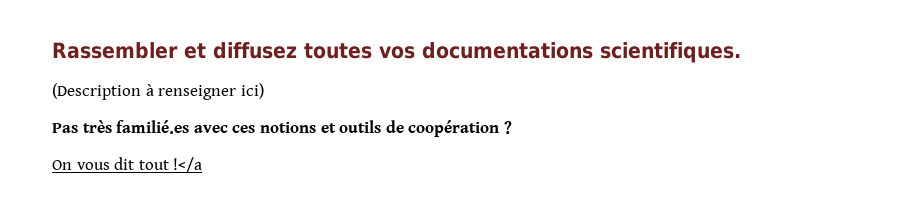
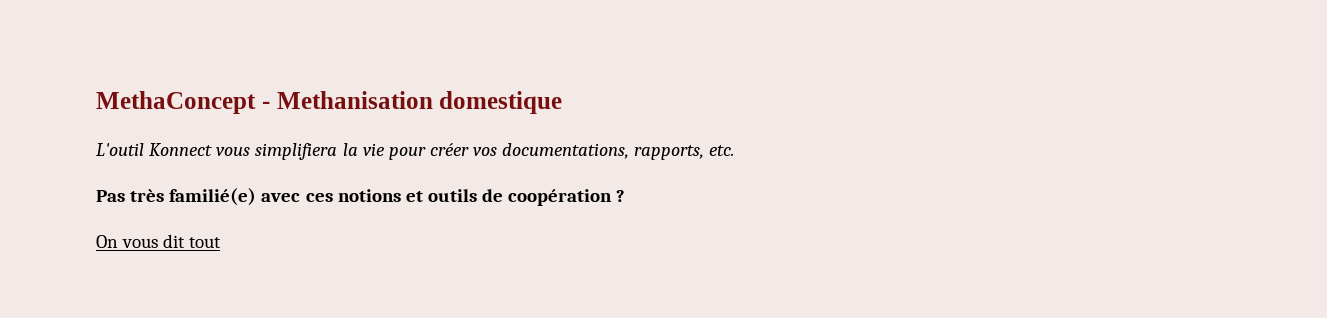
- Rassembler et diffusez toutes vos documentations scientifiques.
- (Description à renseigner ici)
+ MethaConcept - Methanisation domestique
+ L'outil Konnect vous simplifiera la vie pour créer vos documentations, rapports, etc.
- Pas très familié.es avec ces notions et outils de coopération ?
+ Pas très familié(e) avec ces notions et outils de coopération ?
- On vous dit tout !</a
+ On vous dit tout

